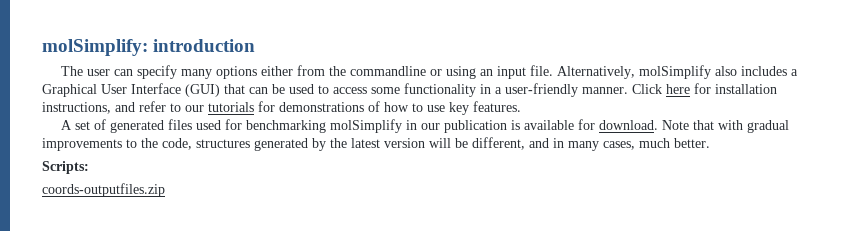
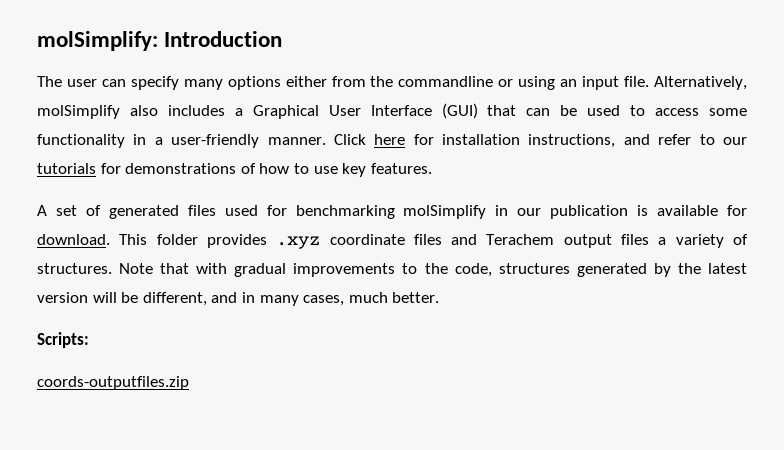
- molSimplify: introduction
+ molSimplify: Introduction
+ This folder provides .xyz coordinate files and Terachem output files a variety of structures.

